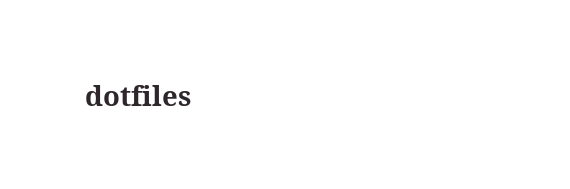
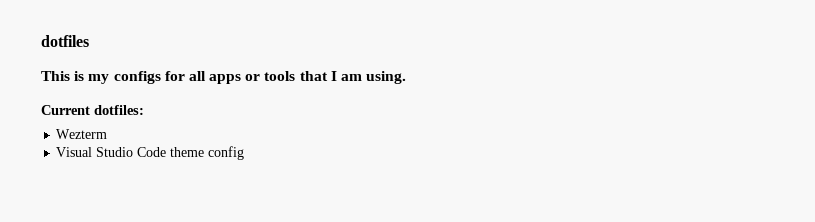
+ This is my configs for all apps or tools that I am using.
+ Current dotfiles:
+ Wezterm
+ Visual Studio Code theme config

